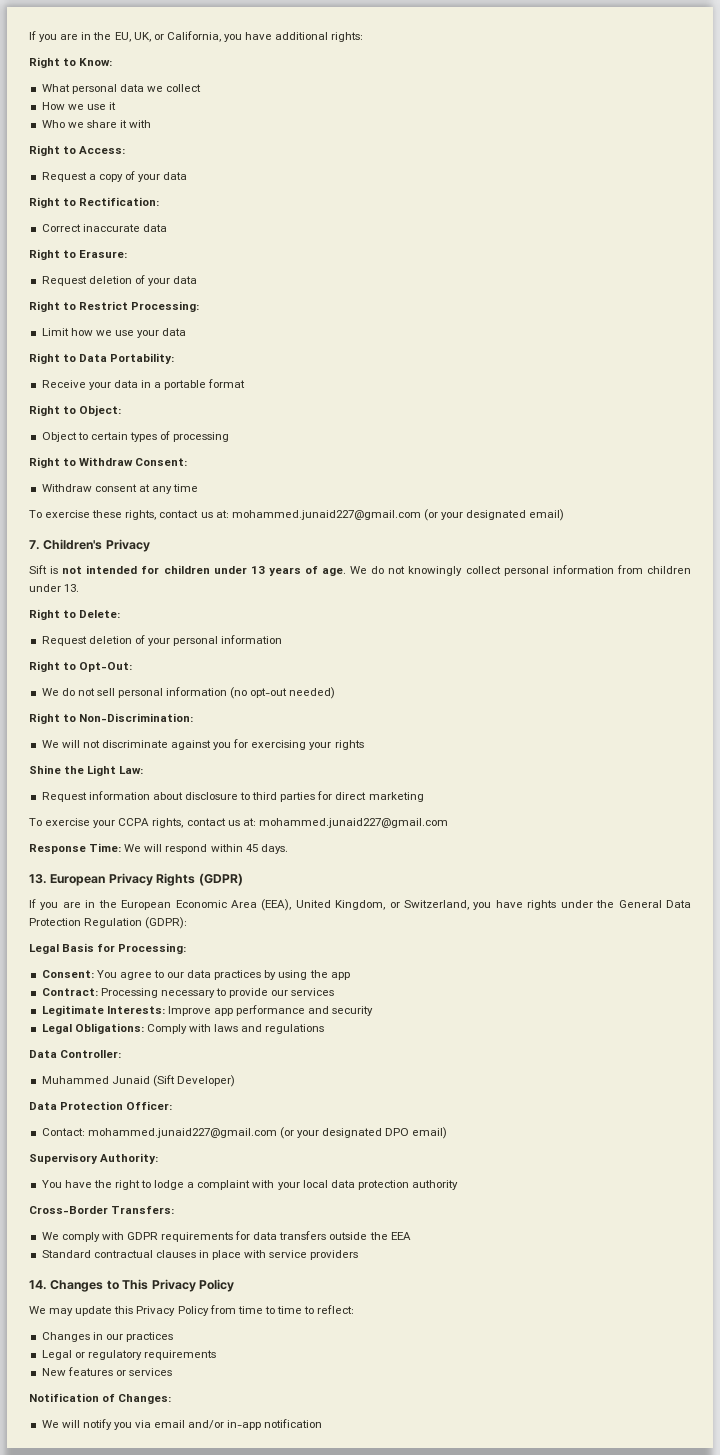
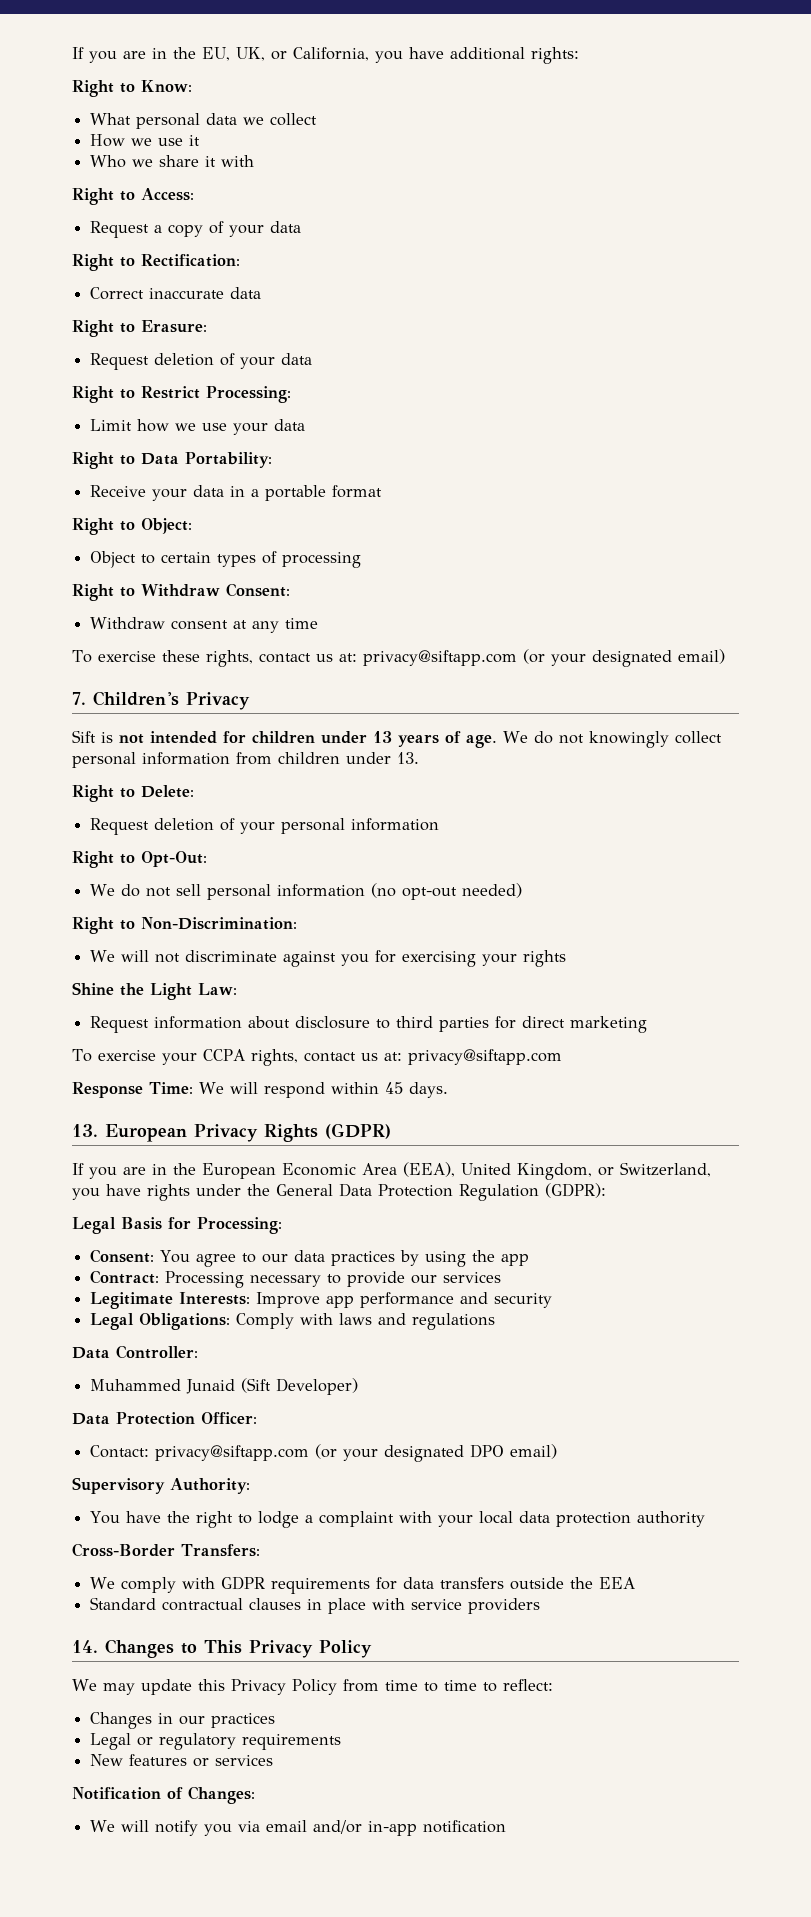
- To exercise these rights, contact us at: mohammed.junaid227@gmail.com (or your designated email)
+ To exercise these rights, contact us at: privacy@siftapp.com (or your designated email)
- To exercise your CCPA rights, contact us at: mohammed.junaid227@gmail.com
+ To exercise your CCPA rights, contact us at: privacy@siftapp.com
- Contact: mohammed.junaid227@gmail.com (or your designated DPO email)
+ Contact: privacy@siftapp.com (or your designated DPO email)

